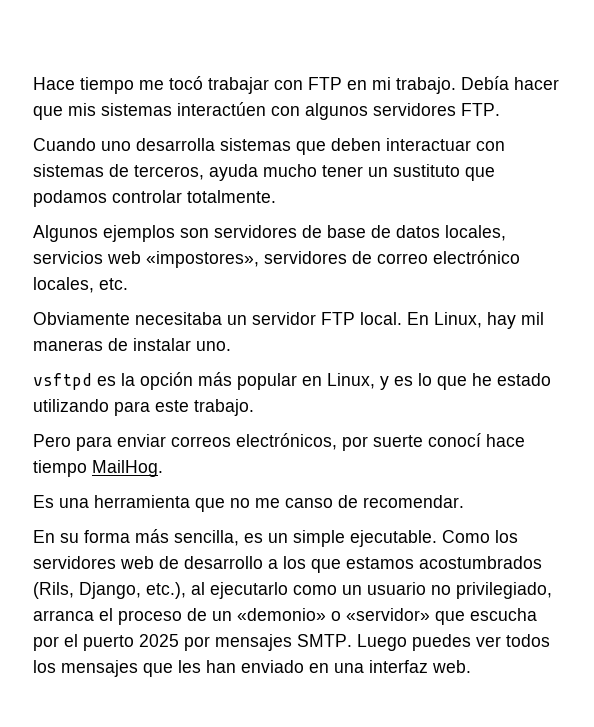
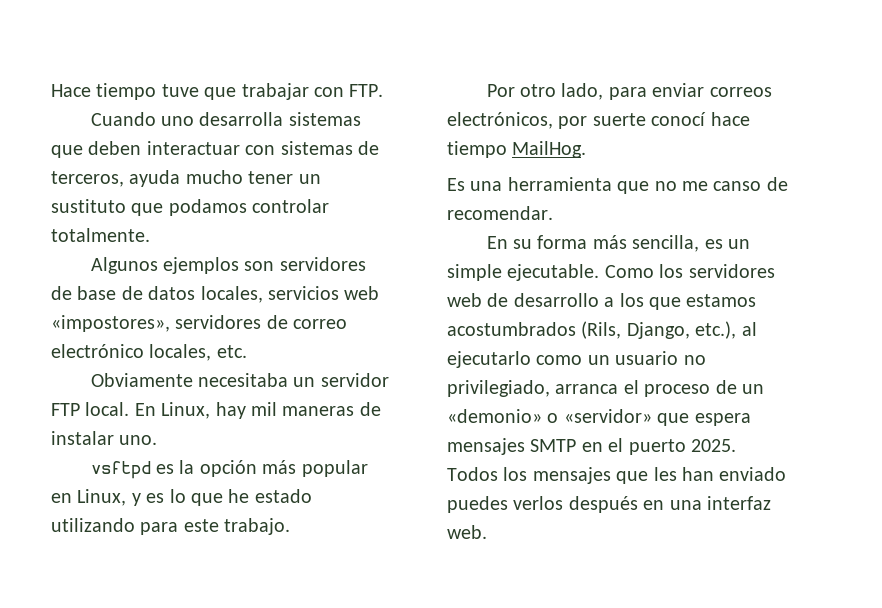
- Hace tiempo me tocó trabajar con FTP en mi trabajo. Debía hacer que mis sistemas interactúen con algunos servidores FTP.
+ Hace tiempo tuve que trabajar con FTP.
- Pero para enviar correos electrónicos, por suerte conocí hace tiempo MailHog.
+ Por otro lado, para enviar correos electrónicos, por suerte conocí hace tiempo MailHog.
- Como los servidores web de desarrollo a los que estamos acostumbrados (Rils, Django, etc.), al ejecutarlo como un usuario no privilegiado, arranca el proceso de un «demonio» o «servidor» que escucha por el puerto 2025 por mensajes SMTP. Luego puedes ver todos los mensajes que les han enviado en una interfaz web.
+ Como los servidores web de desarrollo a los que estamos acostumbrados (Rils, Django, etc.), al ejecutarlo como un usuario no privilegiado, arranca el proceso de un «demonio» o «servidor» que espera mensajes SMTP en el puerto 2025. Todos los mensajes que les han enviado puedes verlos después en una interfaz web.

